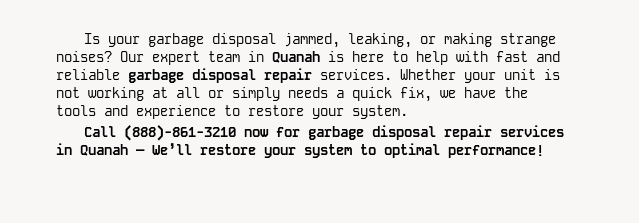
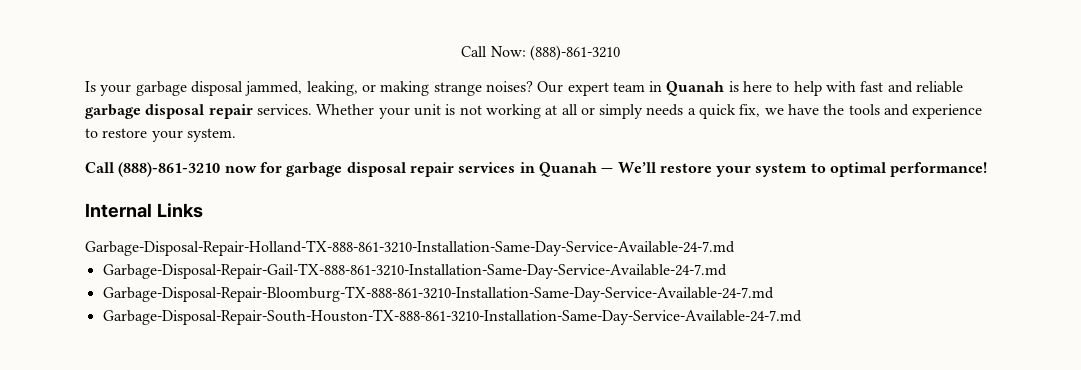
+ Call Now: (888)-861-3210
+ Internal Links
+ Garbage-Disposal-Repair-Holland-TX-888-861-3210-Installation-Same-Day-Service-Available-24-7.md
+ Garbage-Disposal-Repair-Gail-TX-888-861-3210-Installation-Same-Day-Service-Available-24-7.md
+ Garbage-Disposal-Repair-Bloomburg-TX-888-861-3210-Installation-Same-Day-Service-Available-24-7.md
+ Garbage-Disposal-Repair-South-Houston-TX-888-861-3210-Installation-Same-Day-Service-Available-24-7.md

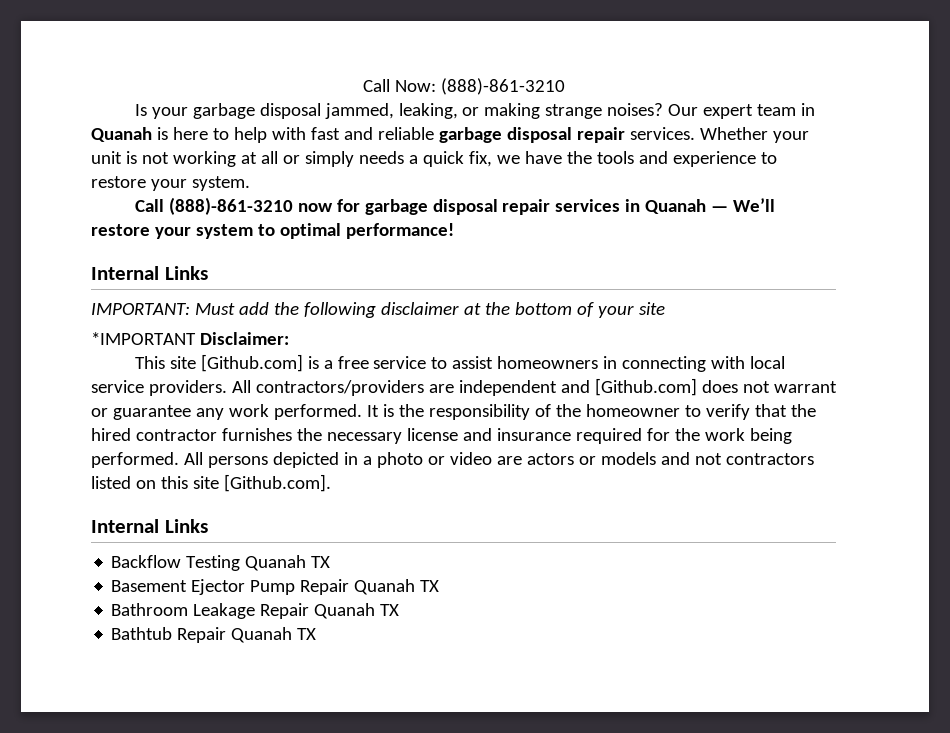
- Garbage-Disposal-Repair-Holland-TX-888-861-3210-Installation-Same-Day-Service-Available-24-7.md
- Garbage-Disposal-Repair-Gail-TX-888-861-3210-Installation-Same-Day-Service-Available-24-7.md
- Garbage-Disposal-Repair-Bloomburg-TX-888-861-3210-Installation-Same-Day-Service-Available-24-7.md
- Garbage-Disposal-Repair-South-Houston-TX-888-861-3210-Installation-Same-Day-Service-Available-24-7.md
+ IMPORTANT: Must add the following disclaimer at the bottom of your site
+ *IMPORTANT Disclaimer:
+ This site [Github.com] is a free service to assist homeowners in connecting with local service providers. All contractors/providers are independent and [Github.com] does not warrant or guarantee any work performed. It is the responsibility of the homeowner to verify that the hired contractor furnishes the necessary license and insurance required for the work being performed. All persons depicted in a photo or video are actors or models and not contractors listed on this site [Github.com].
+ Internal Links
+ Backflow Testing Quanah TX
+ Basement Ejector Pump Repair Quanah TX
+ Bathroom Leakage Repair Quanah TX
+ Bathtub Repair Quanah TX

